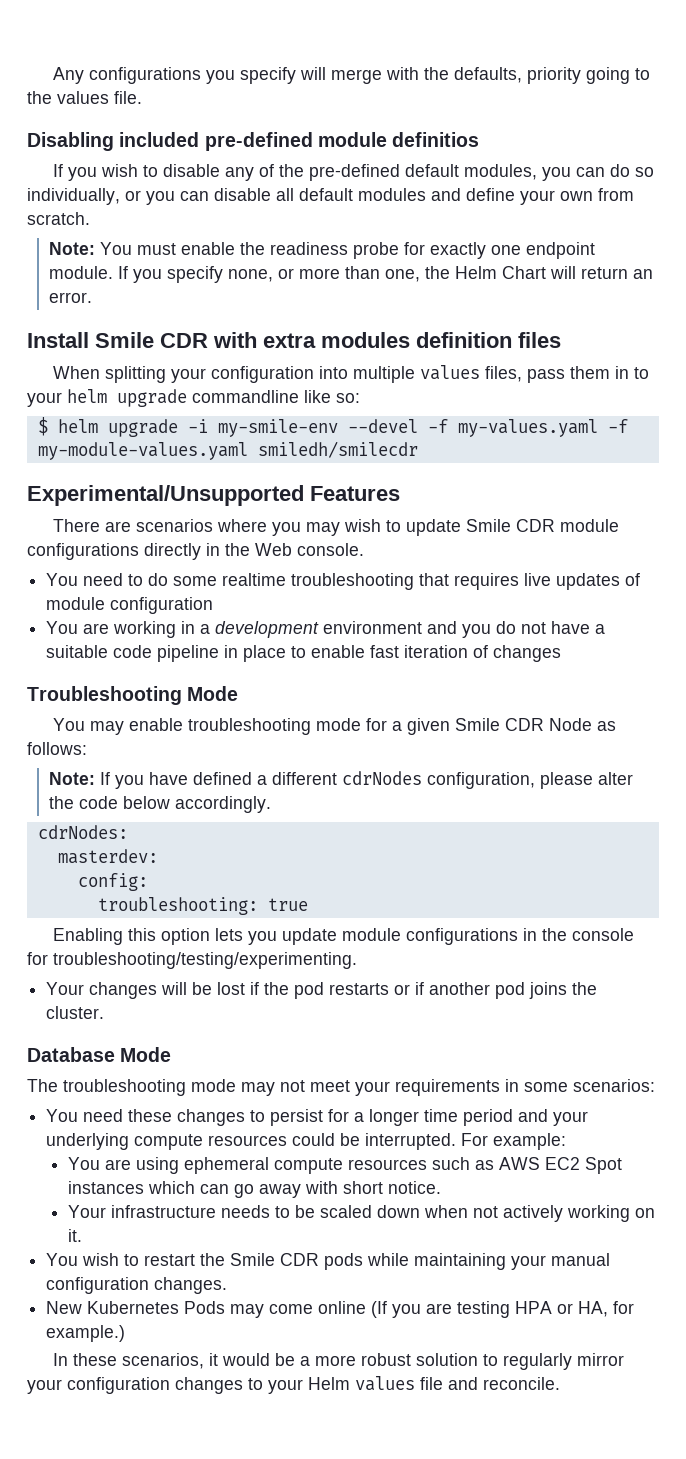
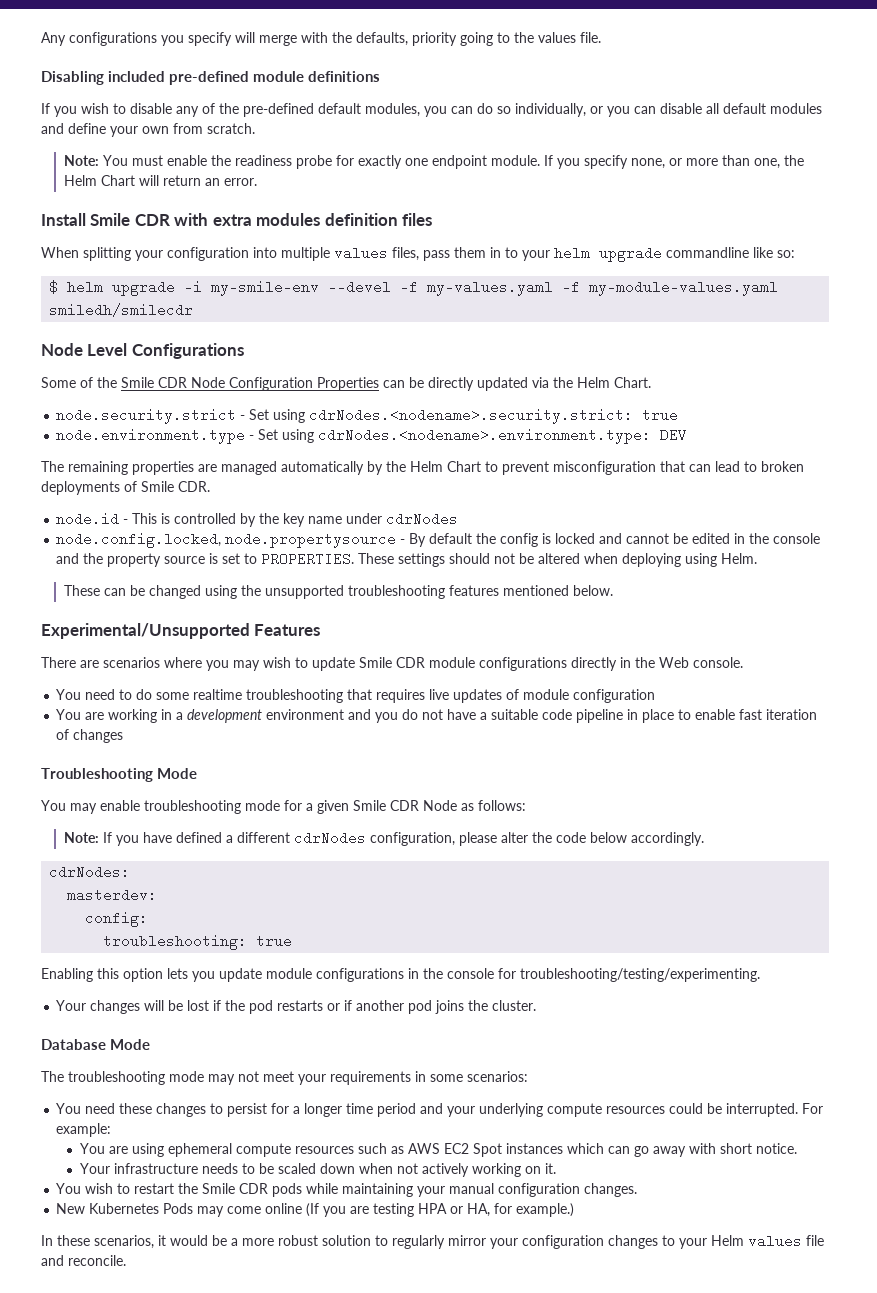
- Disabling included pre-defined module definitios
+ Disabling included pre-defined module definitions
+ Node Level Configurations
+ Some of the Smile CDR Node Configuration Properties can be directly updated via the Helm Chart.
+ node.security.strict - Set using cdrNodes.<nodename>.security.strict: true
+ node.environment.type - Set using cdrNodes.<nodename>.environment.type: DEV
+ The remaining properties are managed automatically by the Helm Chart to prevent misconfiguration that can lead to broken deployments of Smile CDR.
+ node.id - This is controlled by the key name under cdrNodes
+ node.config.locked, node.propertysource - By default the config is locked and cannot be edited in the console and the property source is set to PROPERTIES. These settings should not be altered when deploying using Helm.
+ These can be changed using the unsupported troubleshooting features mentioned below.

